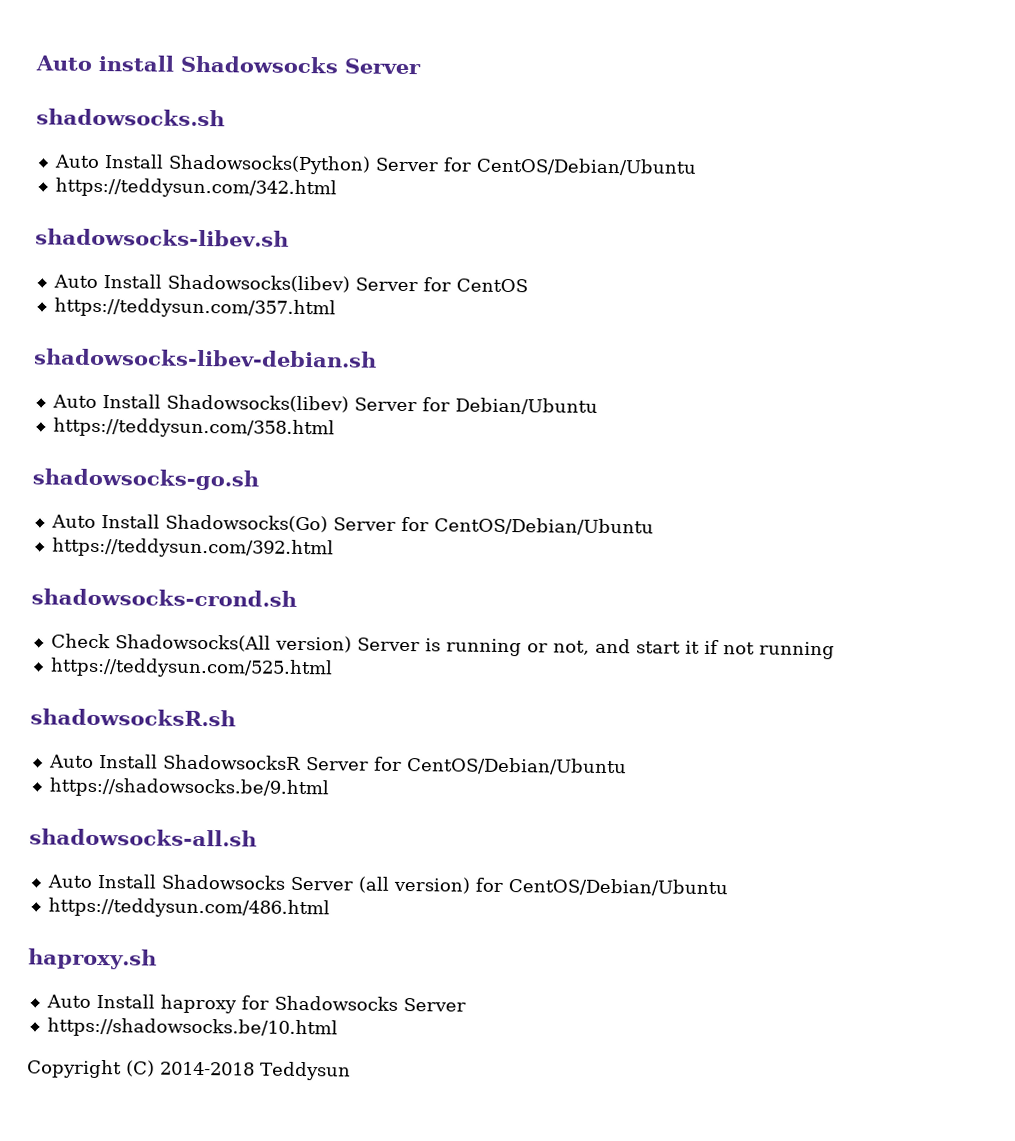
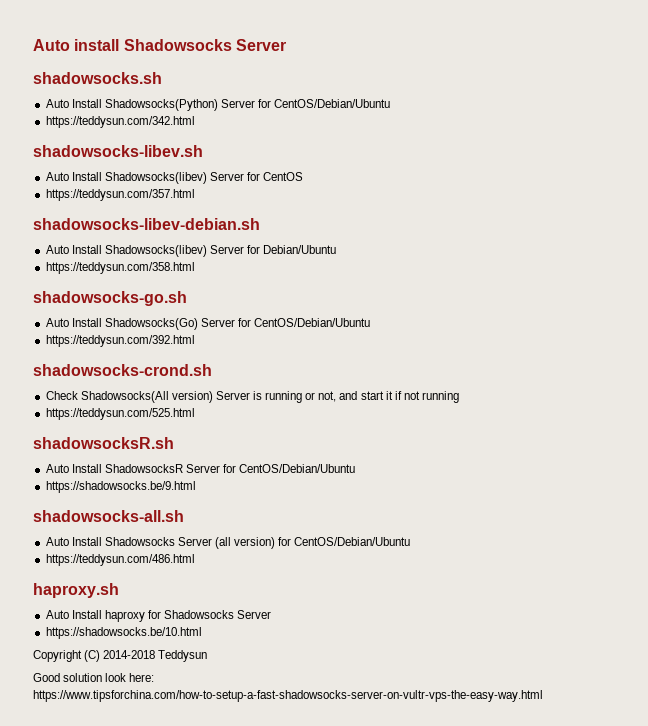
+ Good solution look here: https://www.tipsforchina.com/how-to-setup-a-fast-shadowsocks-server-on-vultr-vps-the-easy-way.html

